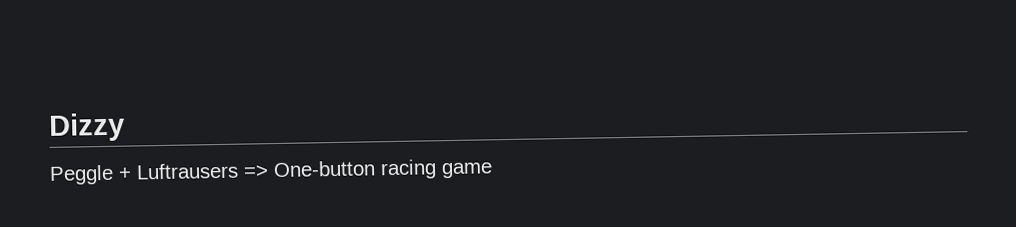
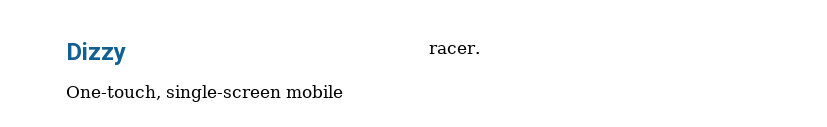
- Peggle + Luftrausers => One-button racing game
+ One-touch, single-screen mobile racer.

